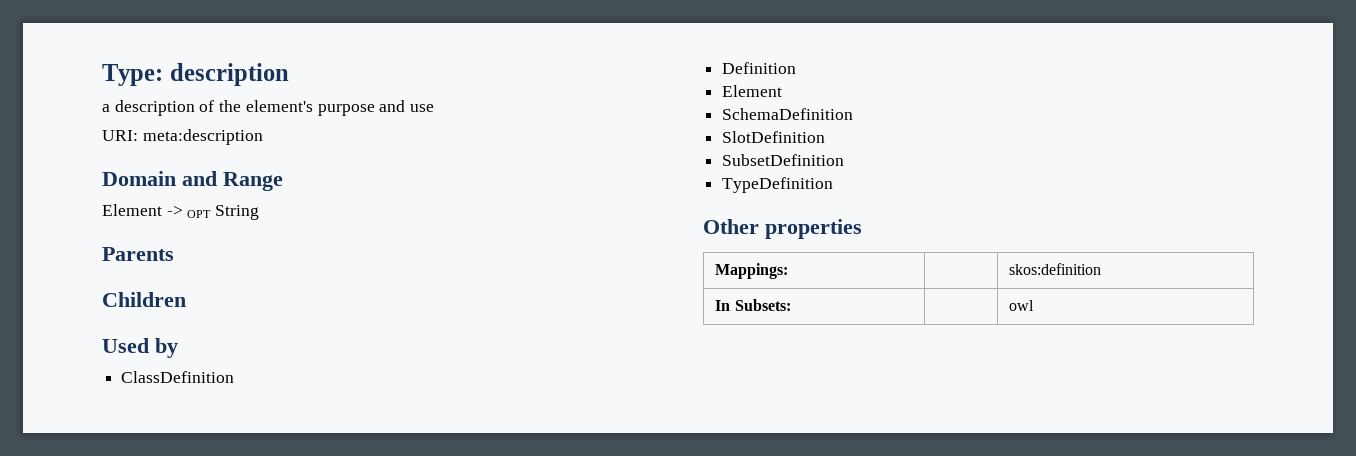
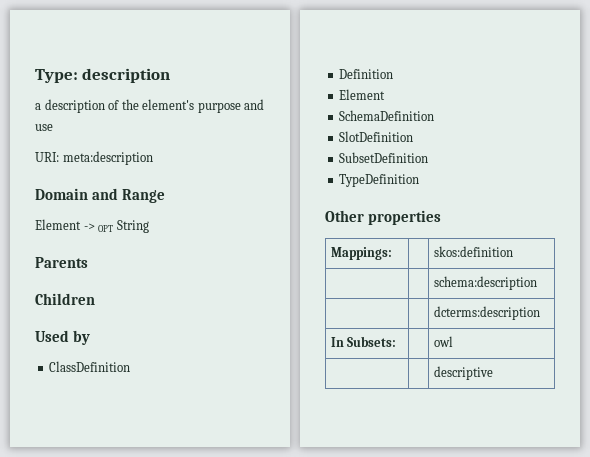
+ | | schema:description
+ | | dcterms:description
+ | | descriptive

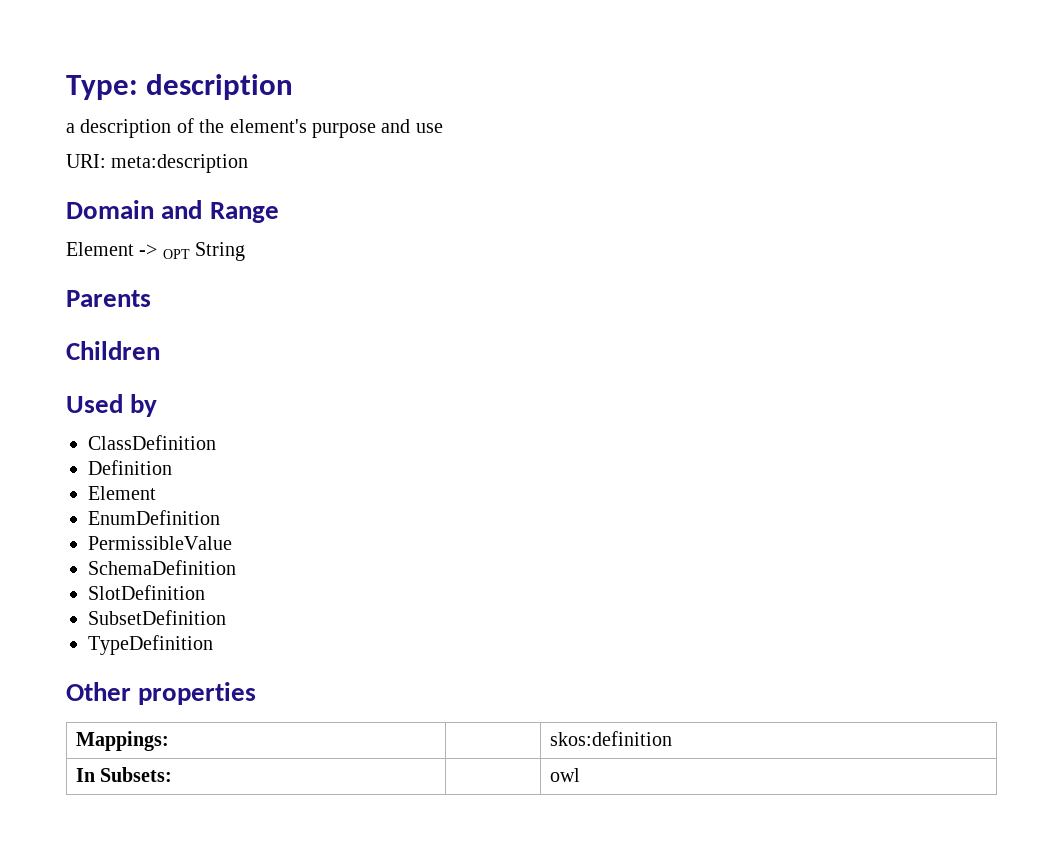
+ EnumDefinition
+ PermissibleValue
- | | schema:description
- | | dcterms:description
- | | descriptive

